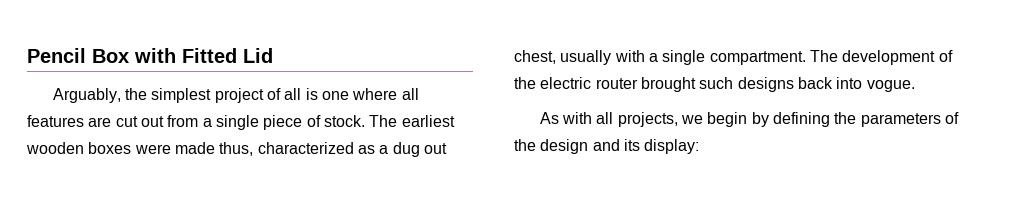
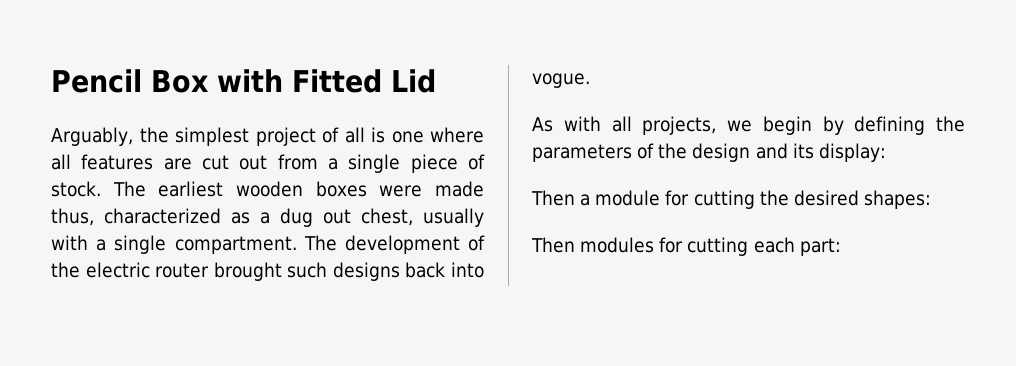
+ Then a module for cutting the desired shapes:
+ Then modules for cutting each part:

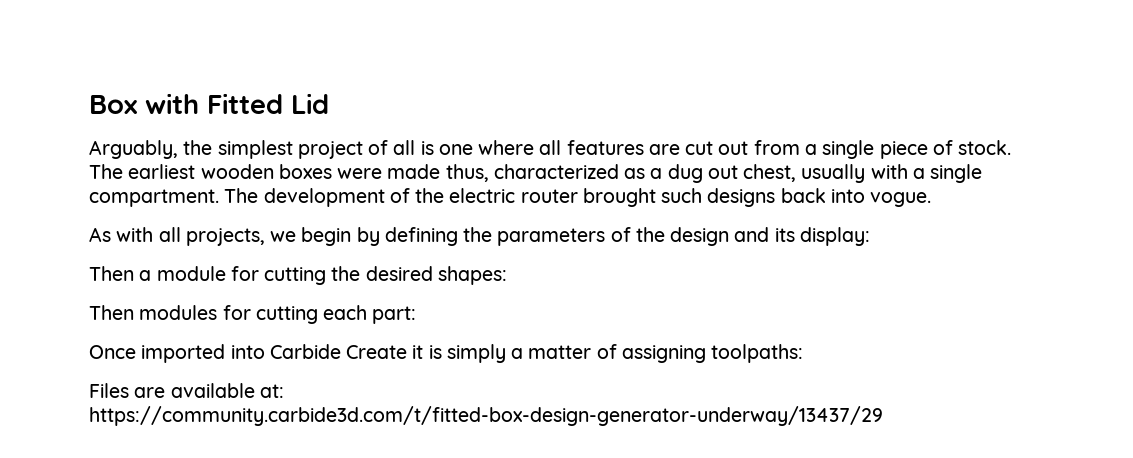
- Pencil Box with Fitted Lid
+ Box with Fitted Lid
+ Once imported into Carbide Create it is simply a matter of assigning toolpaths:
+ Files are available at: https://community.carbide3d.com/t/fitted-box-design-generator-underway/13437/29

